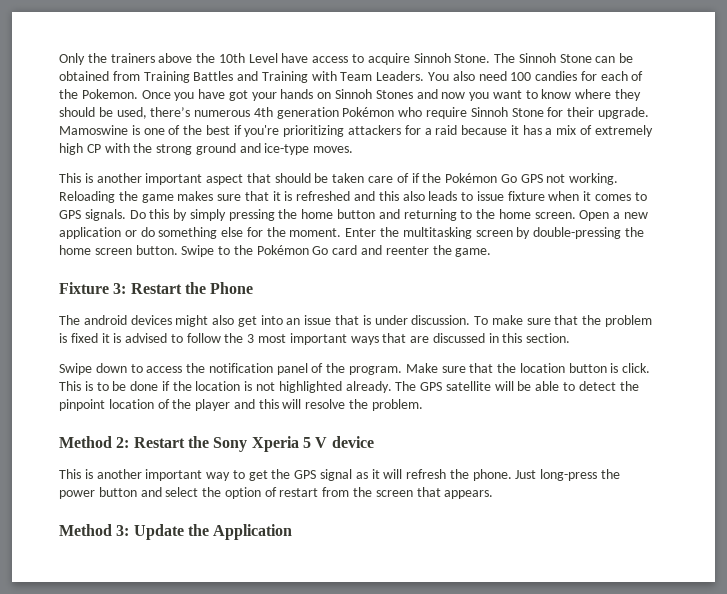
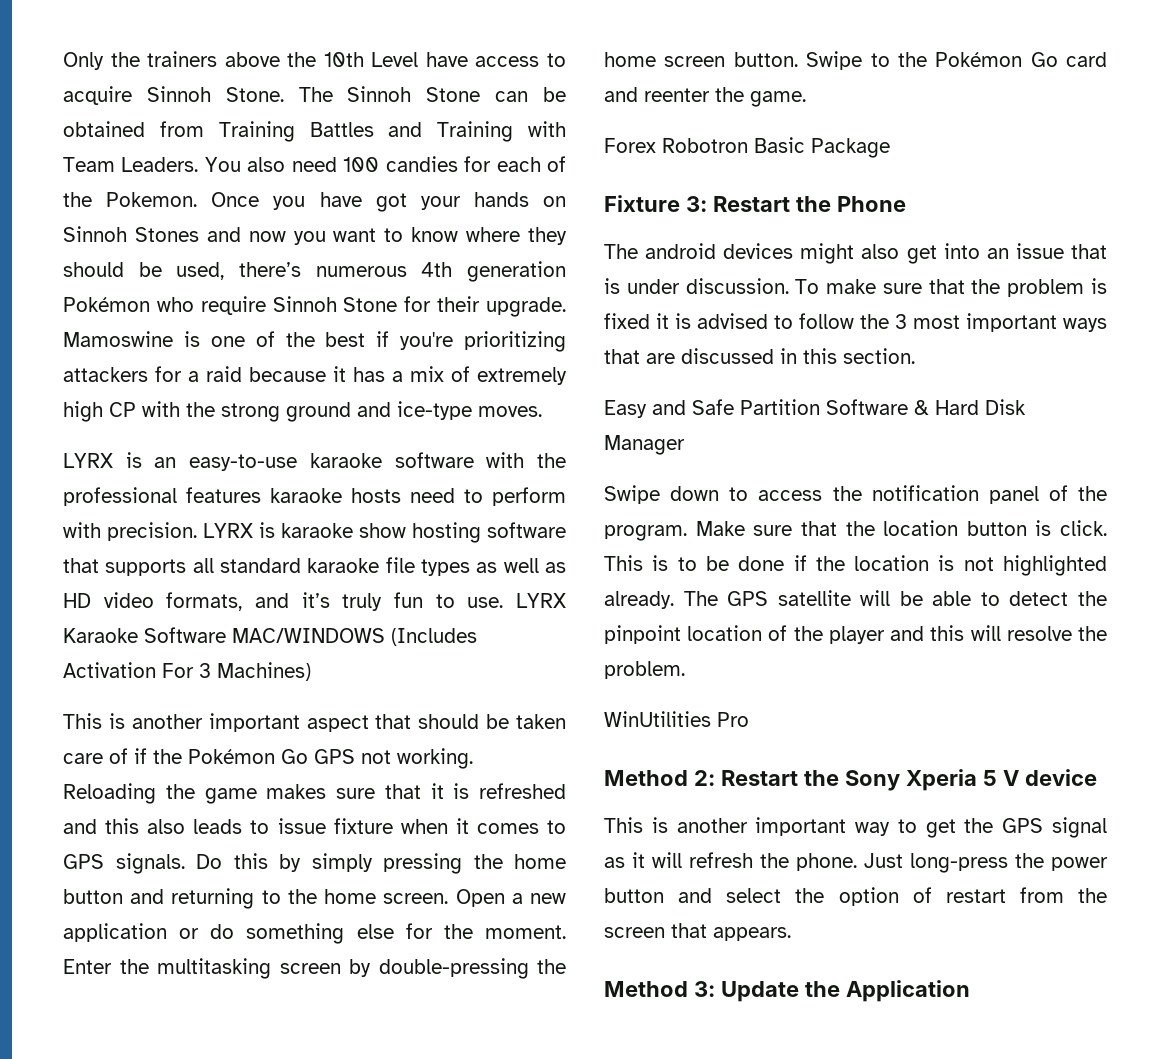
+ LYRX is an easy-to-use karaoke software with the professional features karaoke hosts need to perform with precision. LYRX is karaoke show hosting software that supports all standard karaoke file types as well as HD video formats, and it’s truly fun to use. LYRX Karaoke Software MAC/WINDOWS (Includes Activation For 3 Machines)
+ Forex Robotron Basic Package
+ Easy and Safe Partition Software & Hard Disk Manager
+ WinUtilities Pro

